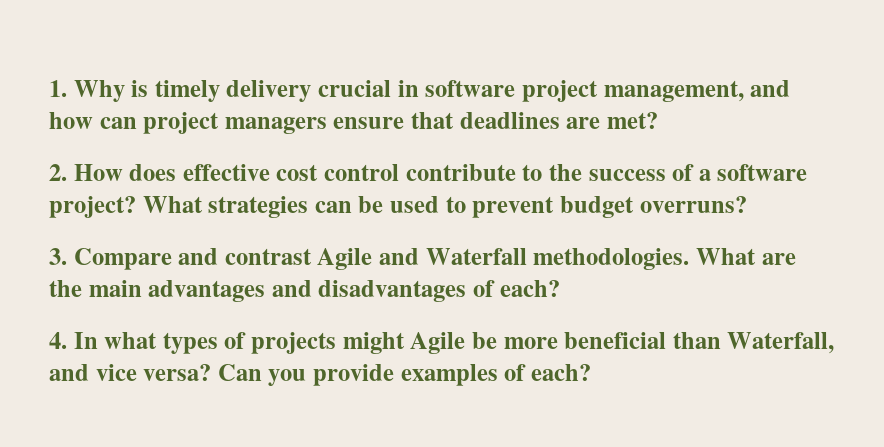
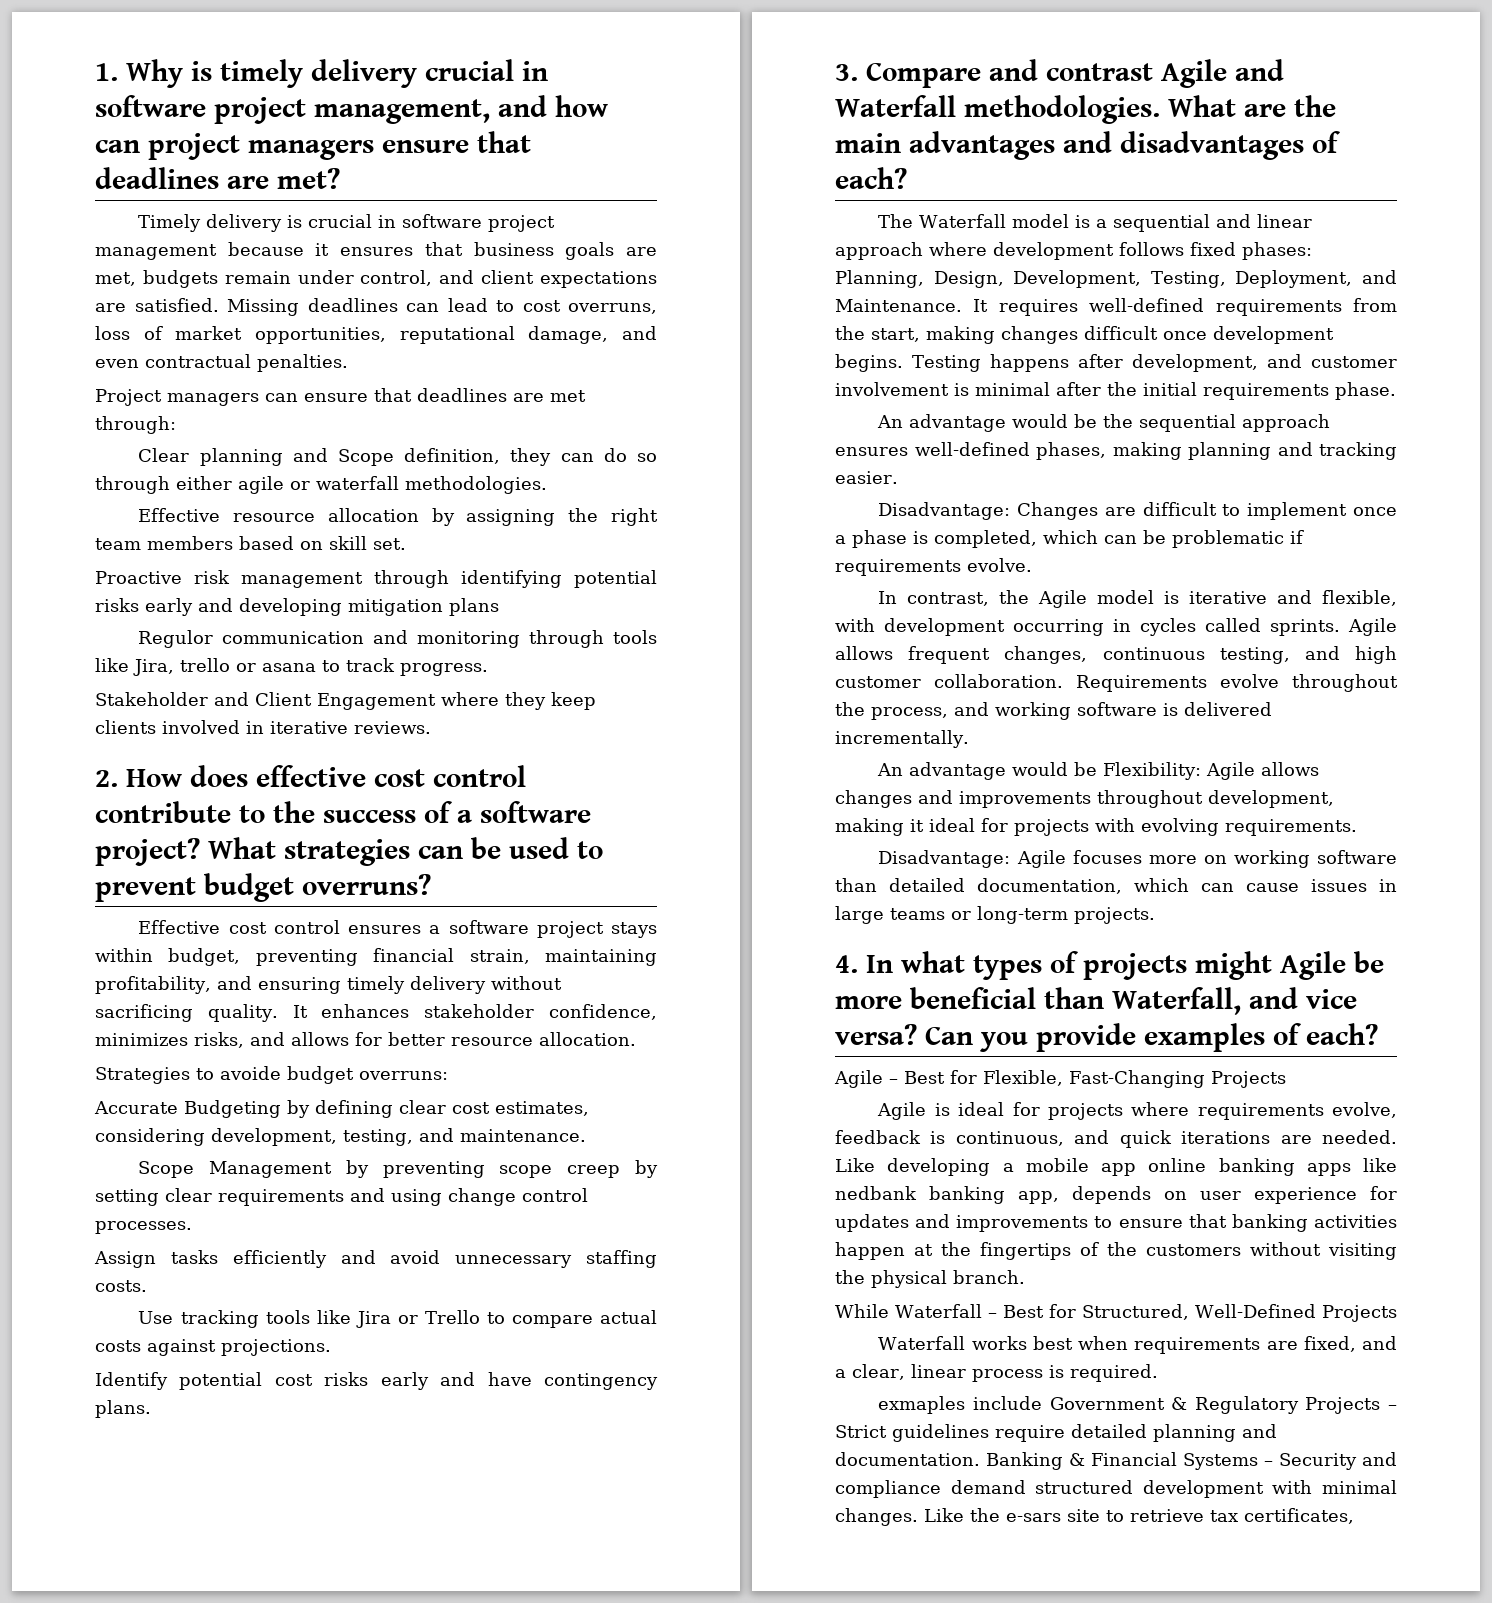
+ Timely delivery is crucial in software project management because it ensures that business goals are met, budgets remain under control, and client expectations are satisfied. Missing deadlines can lead to cost overruns, loss of market opportunities, reputational damage, and even contractual penalties.
+ Project managers can ensure that deadlines are met through:
+ Clear planning and Scope definition, they can do so through either agile or waterfall methodologies.
+ Effective resource allocation by assigning the right team members based on skill set.
+ Proactive risk management through identifying potential risks early and developing mitigation plans
+ Regulor communication and monitoring through tools like Jira, trello or asana to track progress.
+ Stakeholder and Client Engagement where they keep clients involved in iterative reviews.
+ Effective cost control ensures a software project stays within budget, preventing financial strain, maintaining profitability, and ensuring timely delivery without sacrificing quality. It enhances stakeholder confidence, minimizes risks, and allows for better resource allocation.
+ Strategies to avoide budget overruns:
+ Accurate Budgeting by defining clear cost estimates, considering development, testing, and maintenance.
+ Scope Management by preventing scope creep by setting clear requirements and using change control processes.
+ Assign tasks efficiently and avoid unnecessary staffing costs.
+ Use tracking tools like Jira or Trello to compare actual costs against projections.
+ Identify potential cost risks early and have contingency plans.
+ The Waterfall model is a sequential and linear approach where development follows fixed phases: Planning, Design, Development, Testing, Deployment, and Maintenance. It requires well-defined requirements from the start, making changes difficult once development begins. Testing happens after development, and customer involvement is minimal after the initial requirements phase.
+ An advantage would be the sequential approach ensures well-defined phases, making planning and tracking easier.
+ Disadvantage: Changes are difficult to implement once a phase is completed, which can be problematic if requirements evolve.
+ In contrast, the Agile model is iterative and flexible, with development occurring in cycles called sprints. Agile allows frequent changes, continuous testing, and high customer collaboration. Requirements evolve throughout the process, and working software is delivered incrementally.
+ An advantage would be Flexibility: Agile allows changes and improvements throughout development, making it ideal for projects with evolving requirements.
+ Disadvantage: Agile focuses more on working software than detailed documentation, which can cause issues in large teams or long-term projects.
+ Agile – Best for Flexible, Fast-Changing Projects
+ Agile is ideal for projects where requirements evolve, feedback is continuous, and quick iterations are needed. Like developing a mobile app online banking apps like nedbank banking app, depends on user experience for updates and improvements to ensure that banking activities happen at the fingertips of the customers without visiting the physical branch.
+ While Waterfall – Best for Structured, Well-Defined Projects
+ Waterfall works best when requirements are fixed, and a clear, linear process is required.
+ exmaples include Government & Regulatory Projects – Strict guidelines require detailed planning and documentation. Banking & Financial Systems – Security and compliance demand structured development with minimal changes. Like the e-sars site to retrieve tax certificates,

